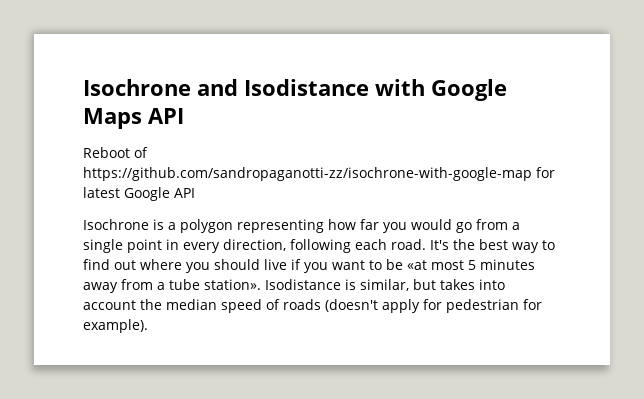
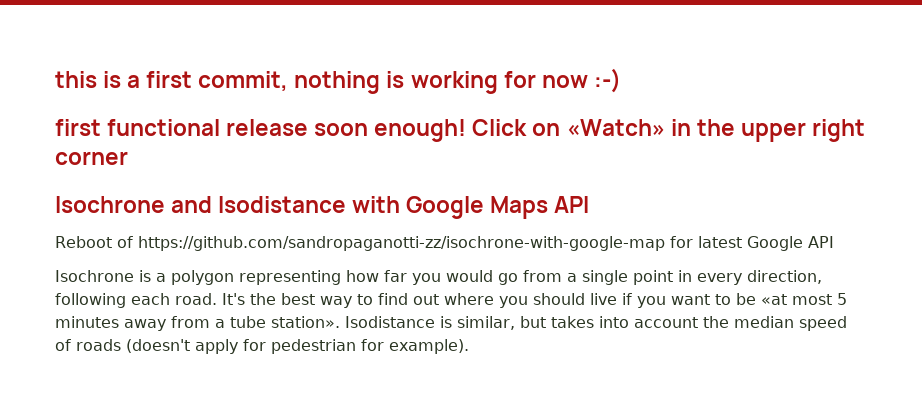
+ this is a first commit, nothing is working for now :-)
+ first functional release soon enough! Click on «Watch» in the upper right corner

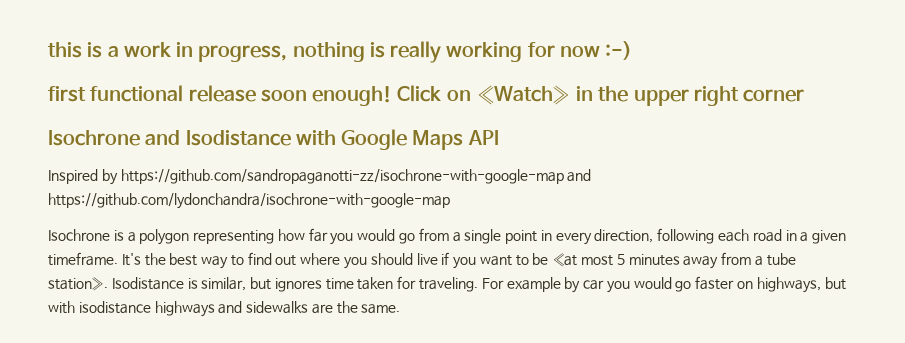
- this is a first commit, nothing is working for now :-)
+ this is a work in progress, nothing is really working for now :-)
- Reboot of https://github.com/sandropaganotti-zz/isochrone-with-google-map for latest Google API
+ Inspired by https://github.com/sandropaganotti-zz/isochrone-with-google-map and https://github.com/lydonchandra/isochrone-with-google-map
- Isochrone is a polygon representing how far you would go from a single point in every direction, following each road.
+ Isochrone is a polygon representing how far you would go from a single point in every direction, following each road in a given timeframe.
- Isodistance is similar, but takes into account the median speed of roads (doesn't apply for pedestrian for example).
+ Isodistance is similar, but ignores time taken for traveling. For example by car you would go faster on highways, but with isodistance highways and sidewalks are the same.

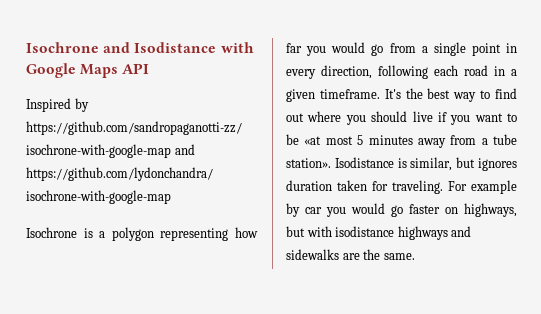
- this is a work in progress, nothing is really working for now :-)
- first functional release soon enough! Click on «Watch» in the upper right corner
- Isodistance is similar, but ignores time taken for traveling.
+ Isodistance is similar, but ignores duration taken for traveling.

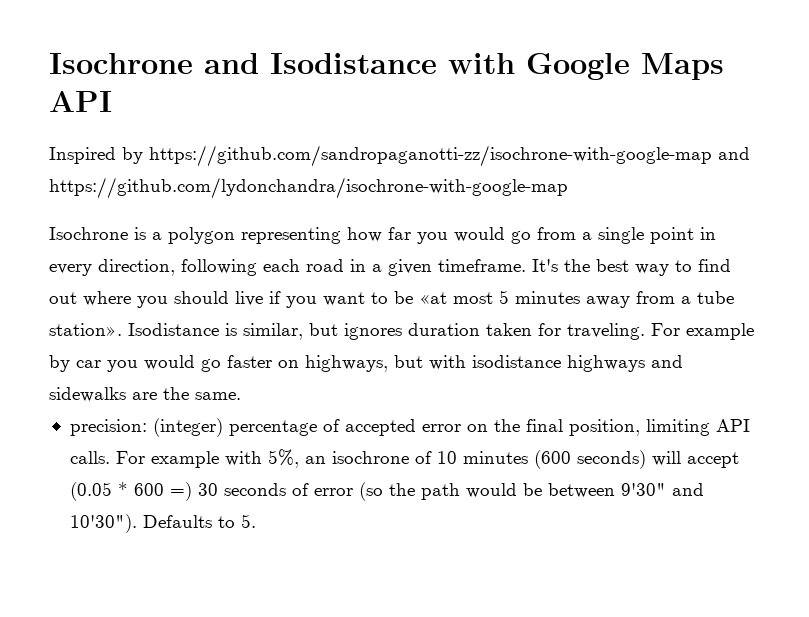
+ precision: (integer) percentage of accepted error on the final position, limiting API calls. For example with 5%, an isochrone of 10 minutes (600 seconds) will accept (0.05 * 600 =) 30 seconds of error (so the path would be between 9'30" and 10'30"). Defaults to 5.

